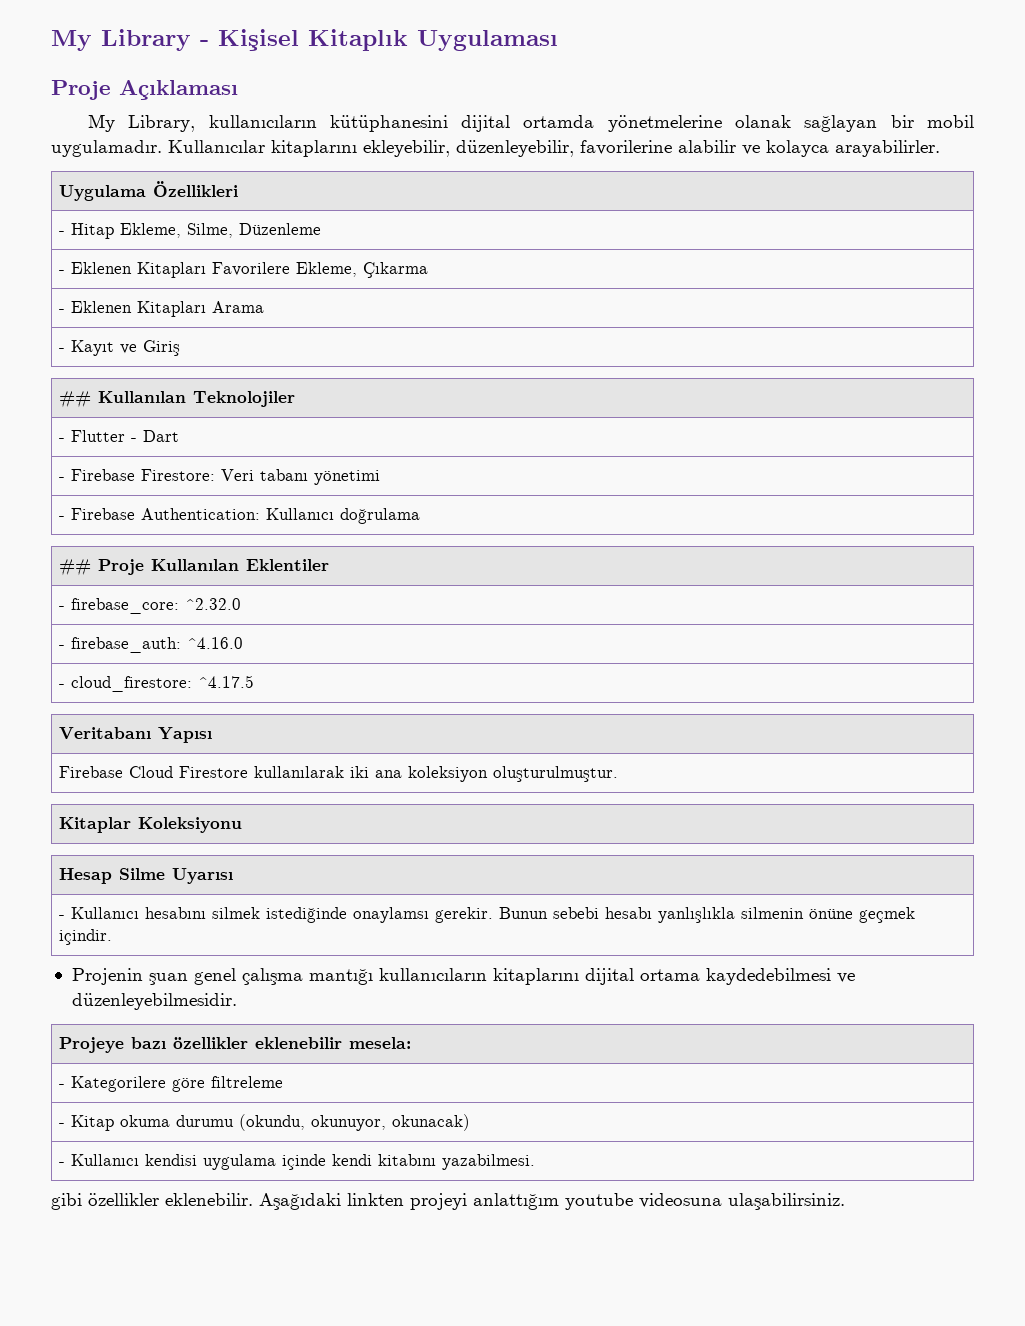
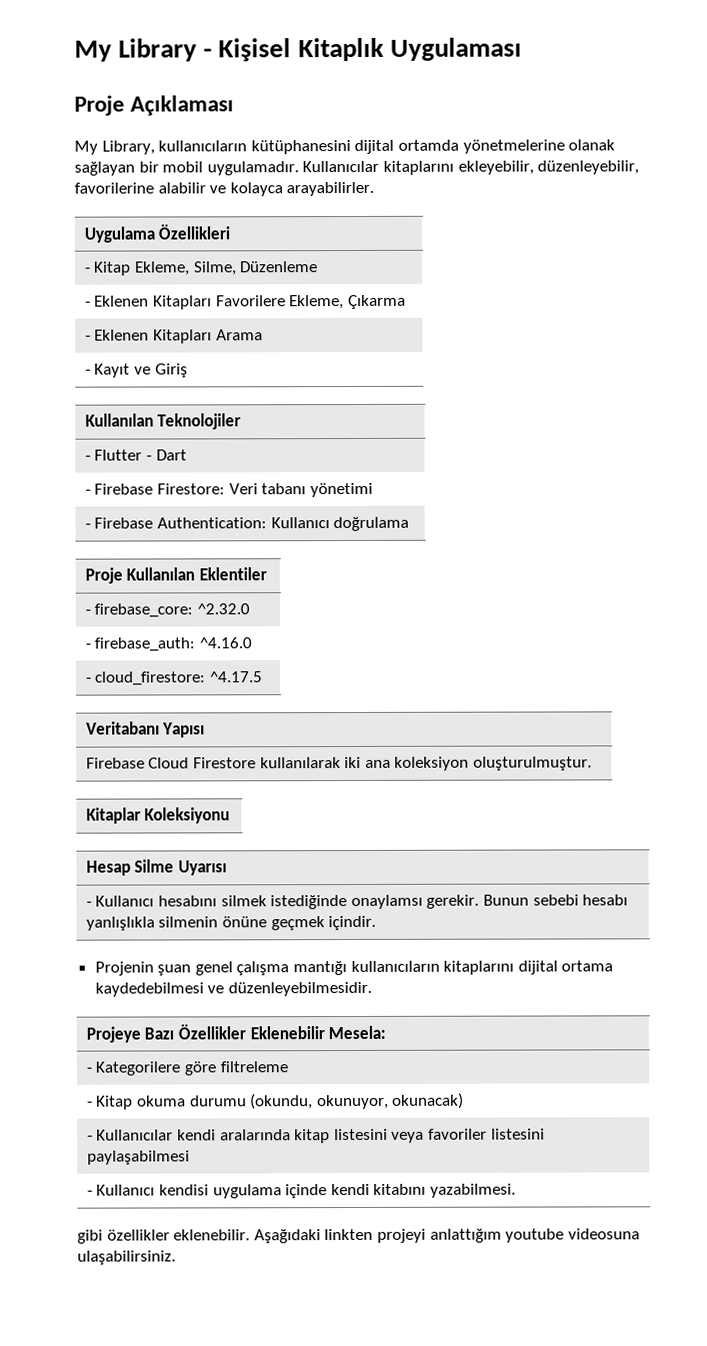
- - Hitap Ekleme, Silme, Düzenleme
+ - Kitap Ekleme, Silme, Düzenleme
- ## Kullanılan Teknolojiler
+ Kullanılan Teknolojiler
- ## Proje Kullanılan Eklentiler
+ Proje Kullanılan Eklentiler
- Projeye bazı özellikler eklenebilir mesela:
+ Projeye Bazı Özellikler Eklenebilir Mesela:
+ - Kullanıcılar kendi aralarında kitap listesini veya favoriler listesini paylaşabilmesi

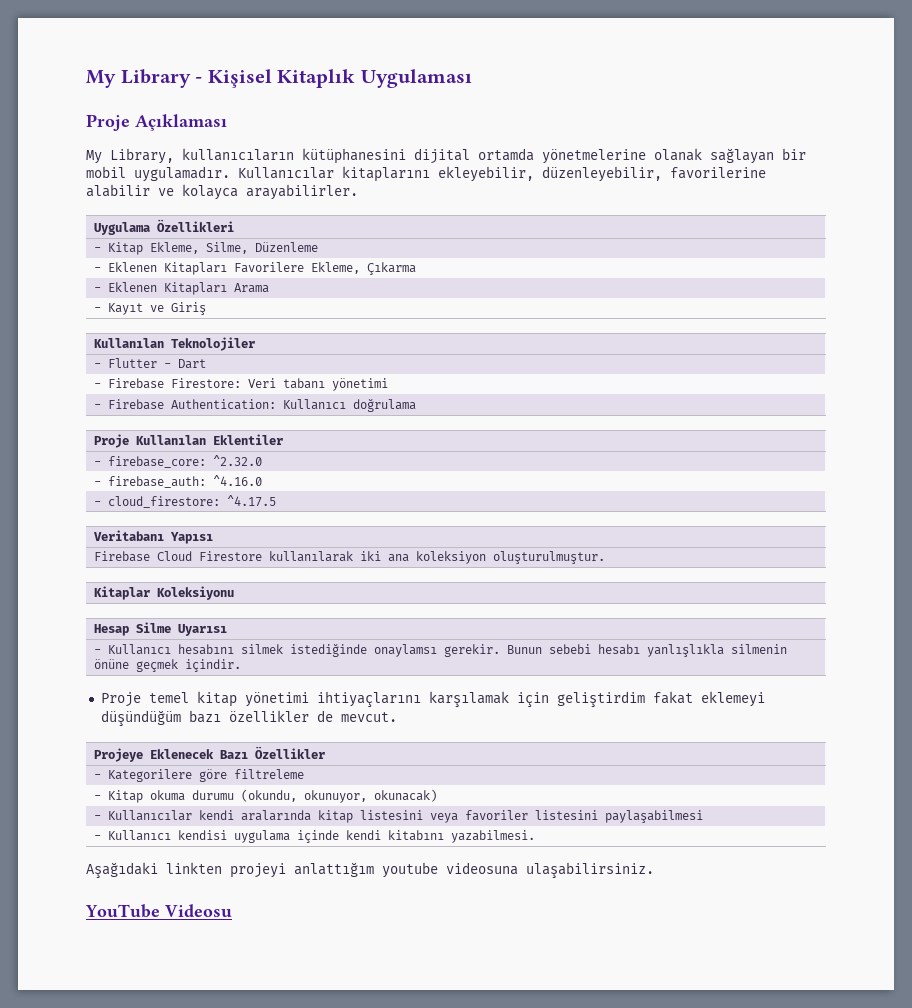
- Projenin şuan genel çalışma mantığı kullanıcıların kitaplarını dijital ortama kaydedebilmesi ve düzenleyebilmesidir.
+ Proje temel kitap yönetimi ihtiyaçlarını karşılamak için geliştirdim fakat eklemeyi düşündüğüm bazı özellikler de mevcut.
- Projeye Bazı Özellikler Eklenebilir Mesela:
+ Projeye Eklenecek Bazı Özellikler
- gibi özellikler eklenebilir.
+ YouTube Videosu

